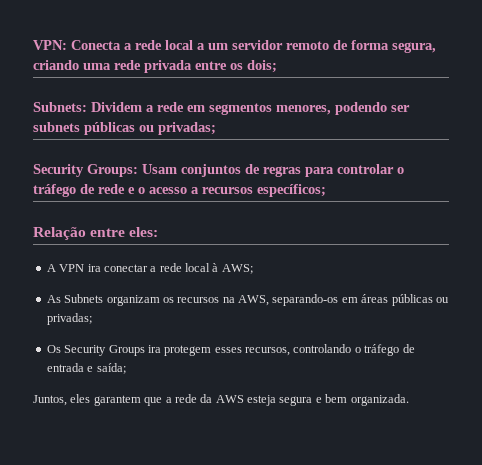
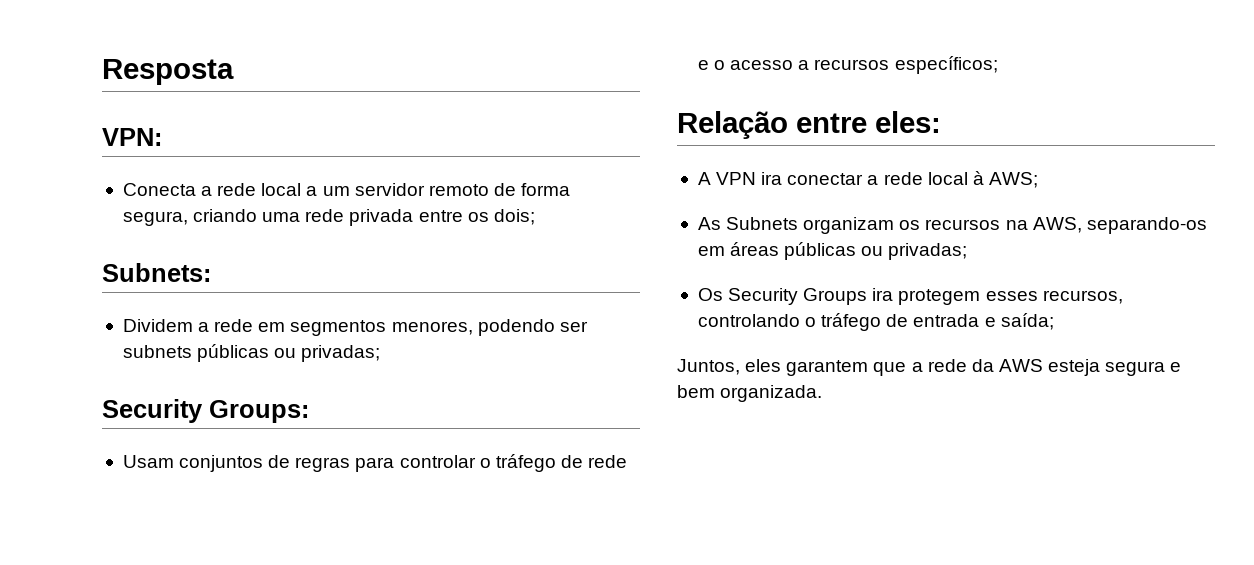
+ Resposta
- VPN: Conecta a rede local a um servidor remoto de forma segura, criando uma rede privada entre os dois;
+ VPN:
+ Conecta a rede local a um servidor remoto de forma segura, criando uma rede privada entre os dois;
- Subnets: Dividem a rede em segmentos menores, podendo ser subnets públicas ou privadas;
+ Subnets:
+ Dividem a rede em segmentos menores, podendo ser subnets públicas ou privadas;
- Security Groups: Usam conjuntos de regras para controlar o tráfego de rede e o acesso a recursos específicos;
+ Security Groups:
+ Usam conjuntos de regras para controlar o tráfego de rede e o acesso a recursos específicos;

